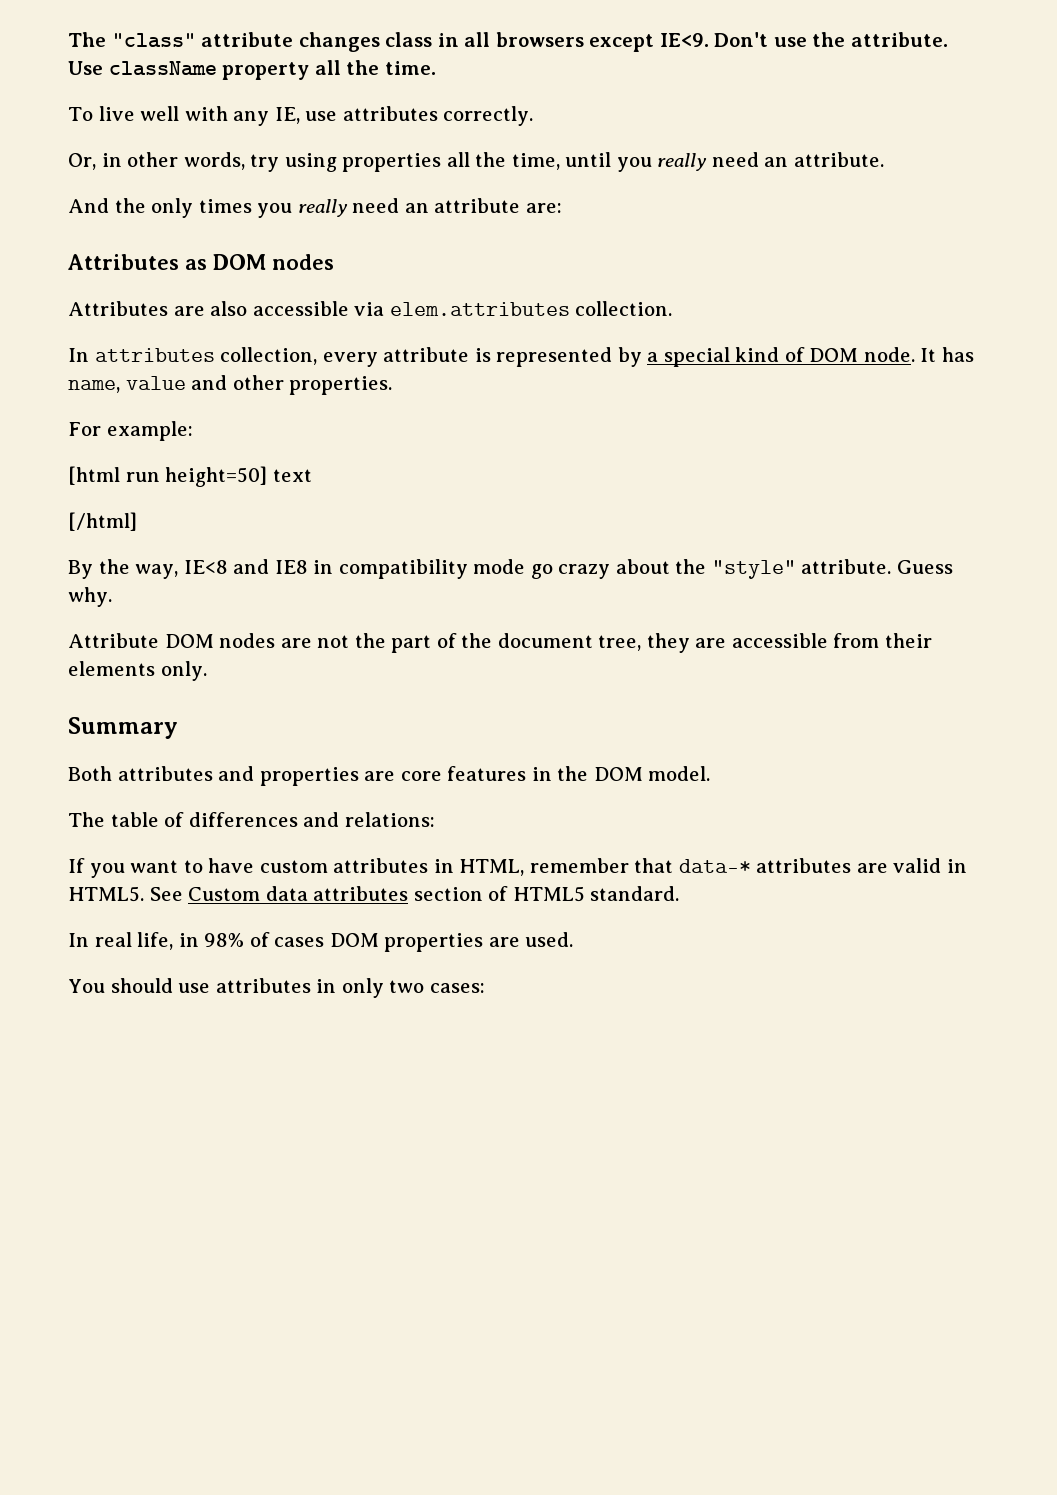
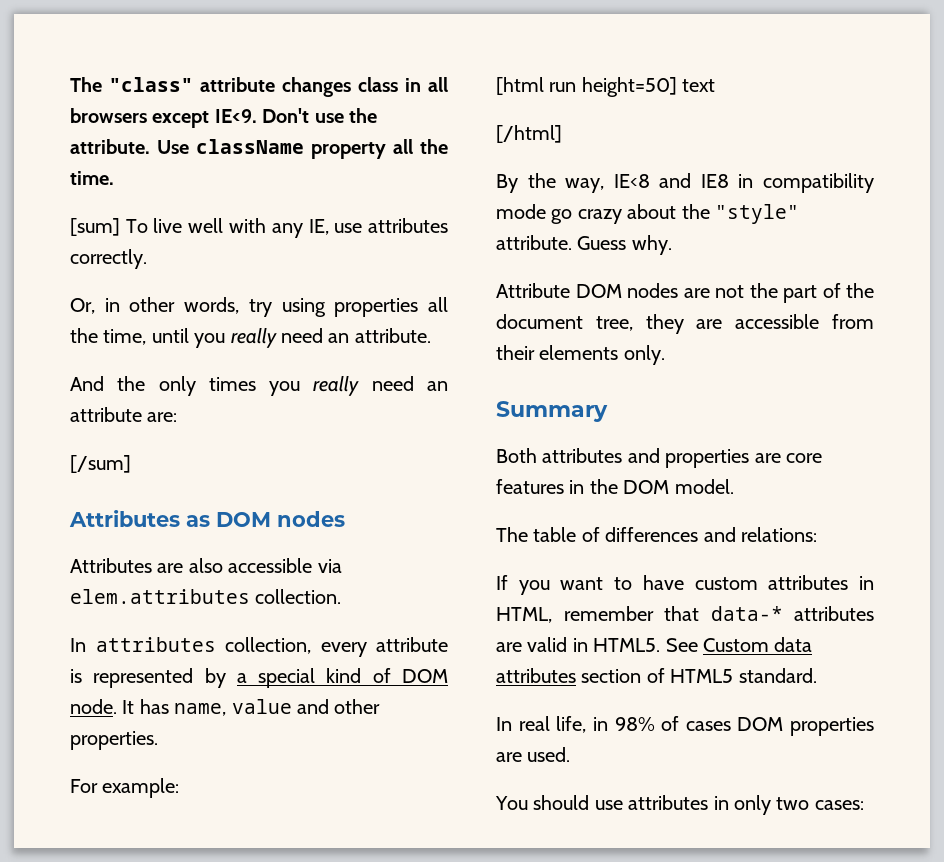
- To live well with any IE, use attributes correctly.
+ [sum] To live well with any IE, use attributes correctly.
+ [/sum]

